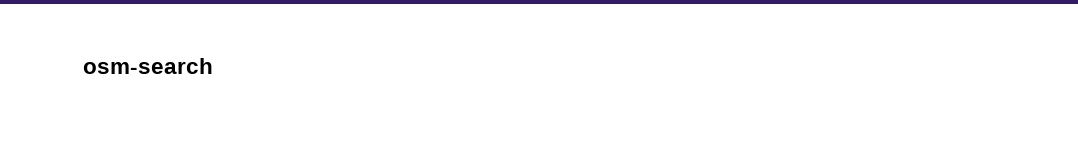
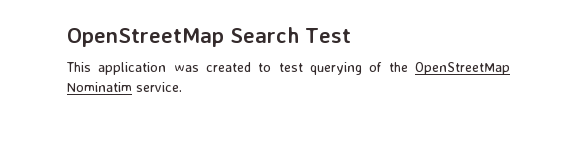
- osm-search
+ OpenStreetMap Search Test
+ This application was created to test querying of the OpenStreetMap Nominatim service.

